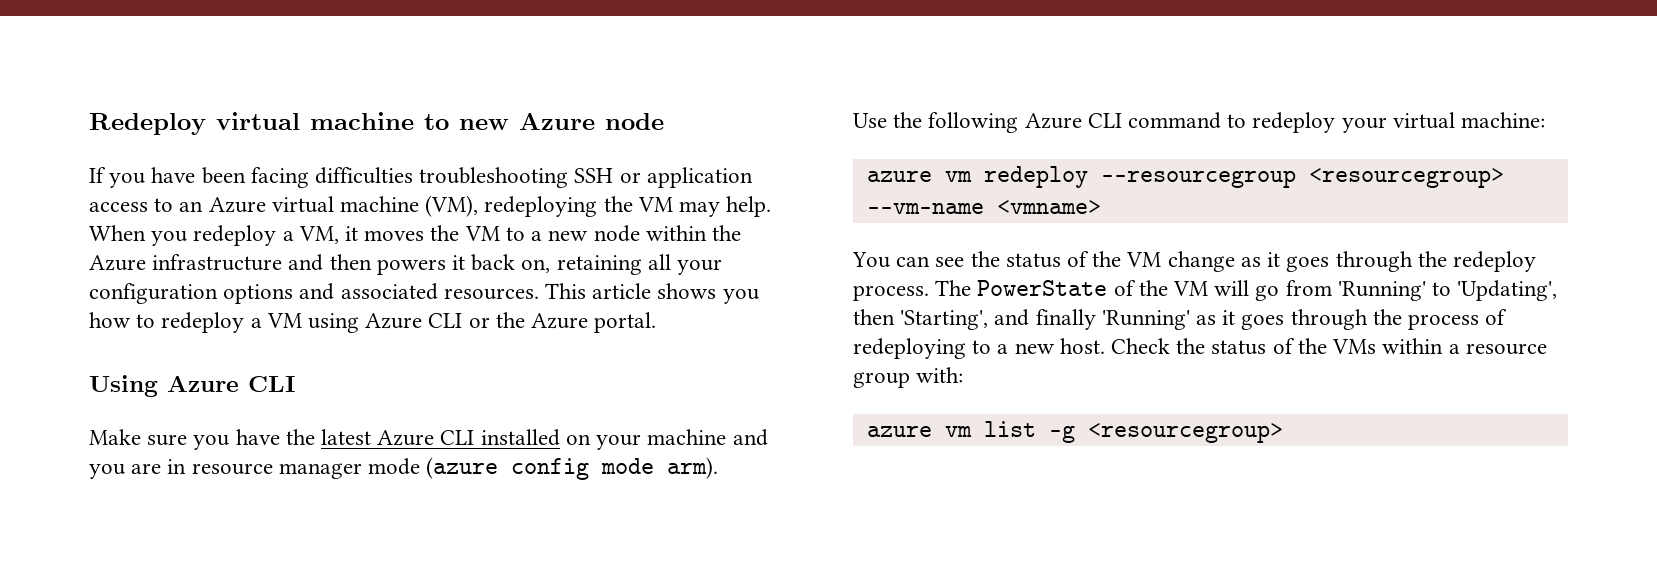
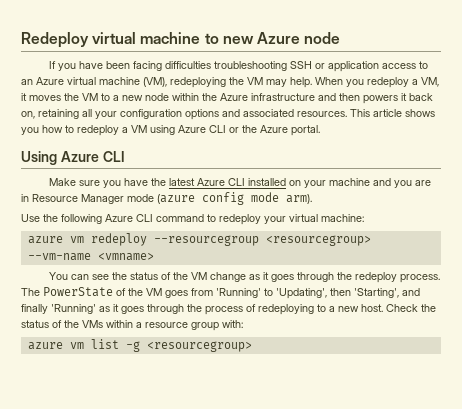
- Make sure you have the latest Azure CLI installed on your machine and you are in resource manager mode (azure config mode arm).
+ Make sure you have the latest Azure CLI installed on your machine and you are in Resource Manager mode (azure config mode arm).
- The PowerState of the VM will go from 'Running' to 'Updating', then 'Starting', and finally 'Running' as it goes through the process of redeploying to a new host.
+ The PowerState of the VM goes from 'Running' to 'Updating', then 'Starting', and finally 'Running' as it goes through the process of redeploying to a new host.

